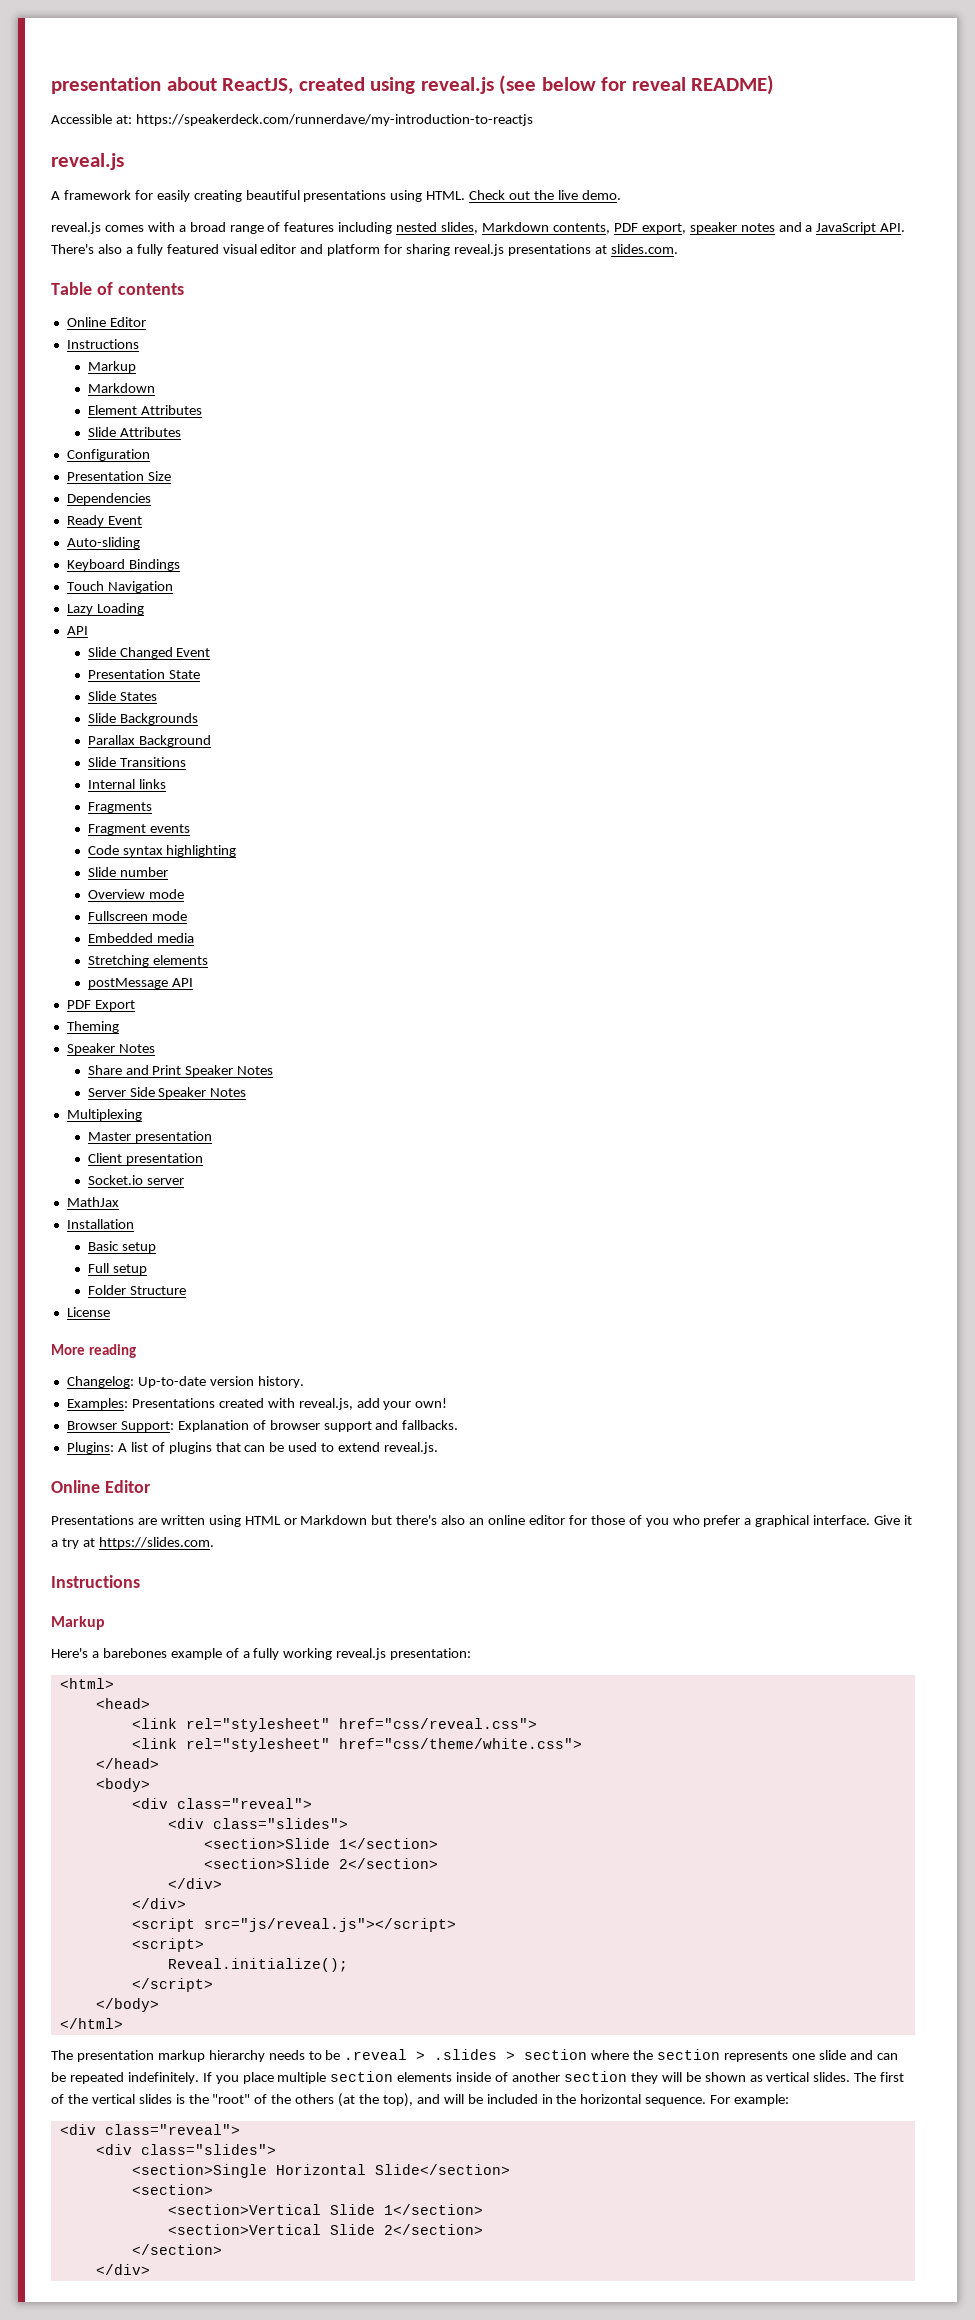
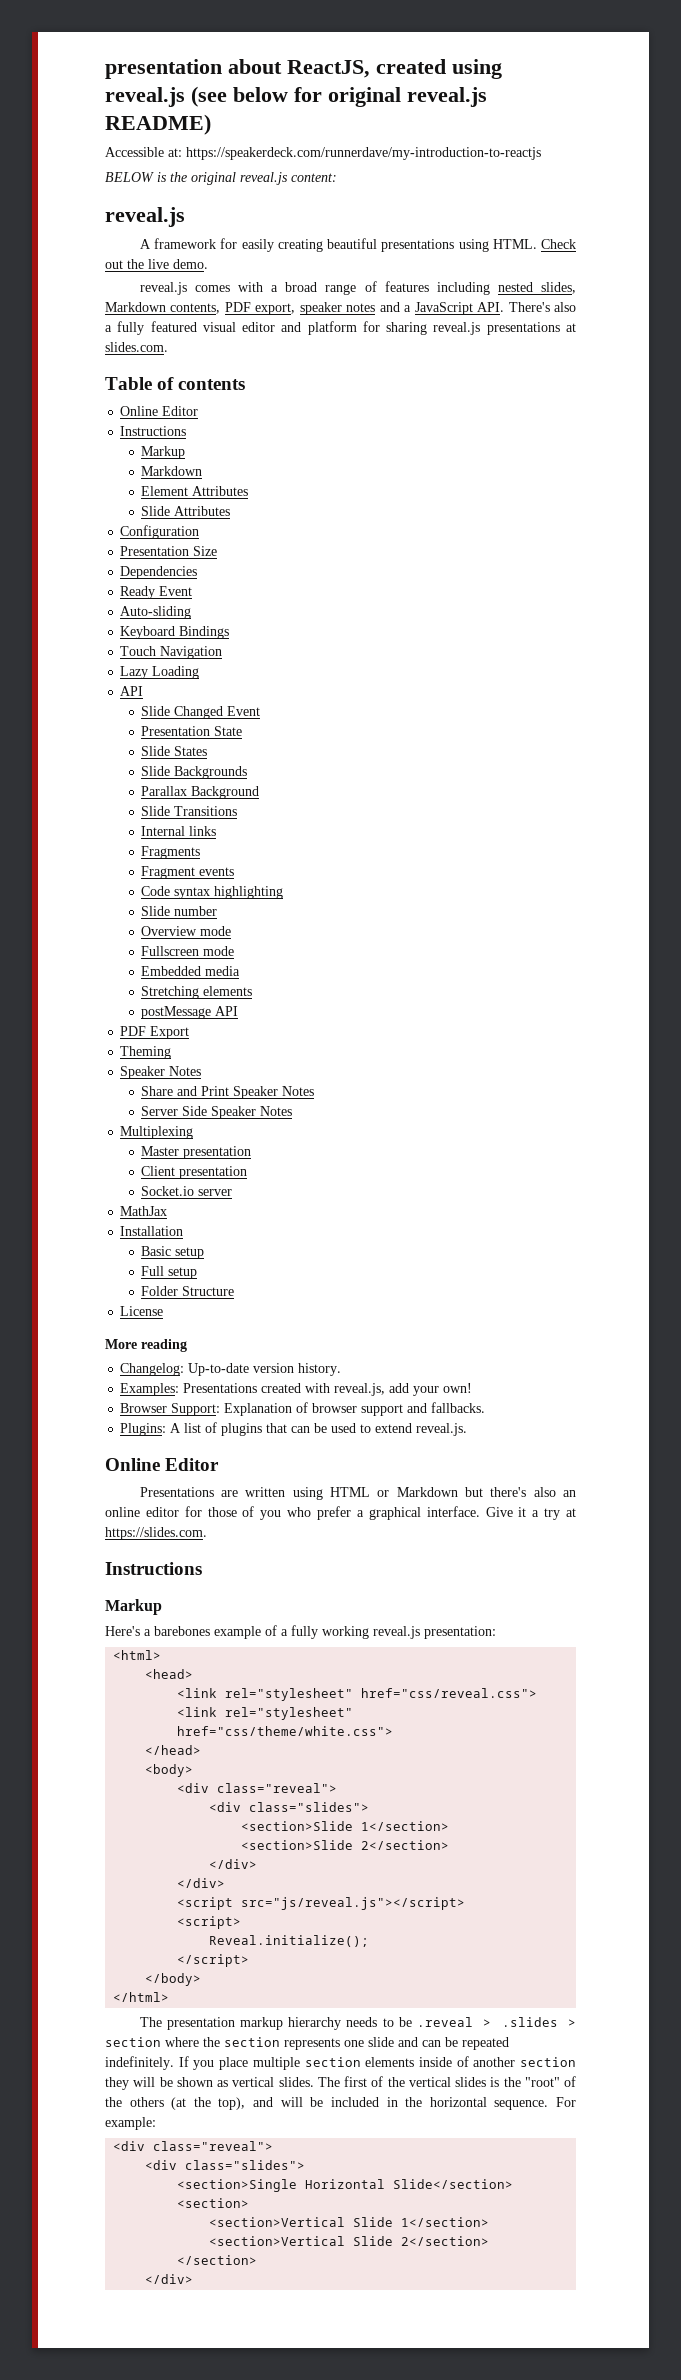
- presentation about ReactJS, created using reveal.js (see below for reveal README)
+ presentation about ReactJS, created using reveal.js (see below for original reveal.js README)
+ BELOW is the original reveal.js content:

